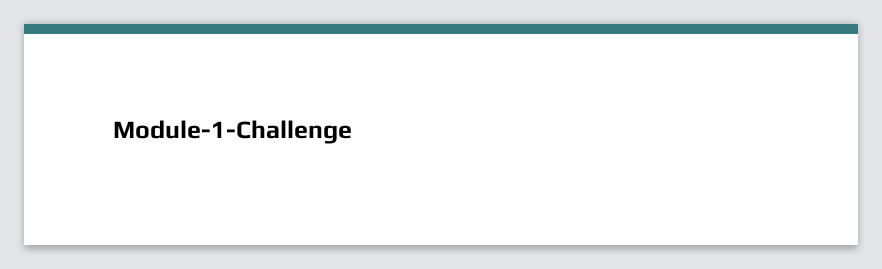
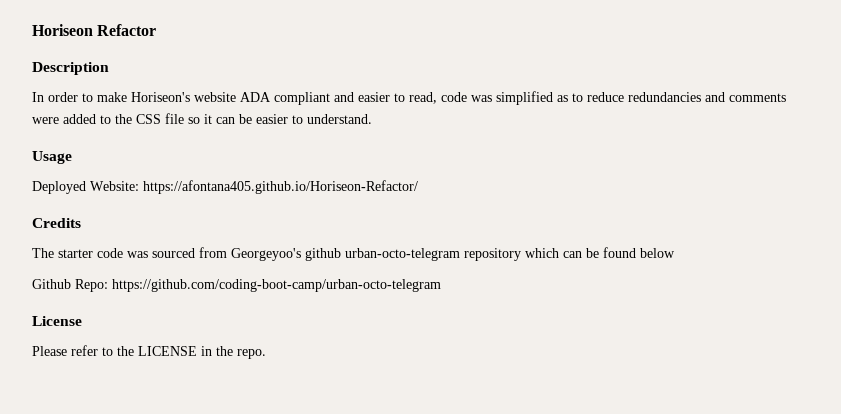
- Module-1-Challenge
+ Horiseon Refactor
+ Description
+ In order to make Horiseon's website ADA compliant and easier to read, code was simplified as to reduce redundancies and comments were added to the CSS file so it can be easier to understand.
+ Usage
+ Deployed Website: https://afontana405.github.io/Horiseon-Refactor/
+ Credits
+ The starter code was sourced from Georgeyoo's github urban-octo-telegram repository which can be found below
+ Github Repo: https://github.com/coding-boot-camp/urban-octo-telegram
+ License
+ Please refer to the LICENSE in the repo.

